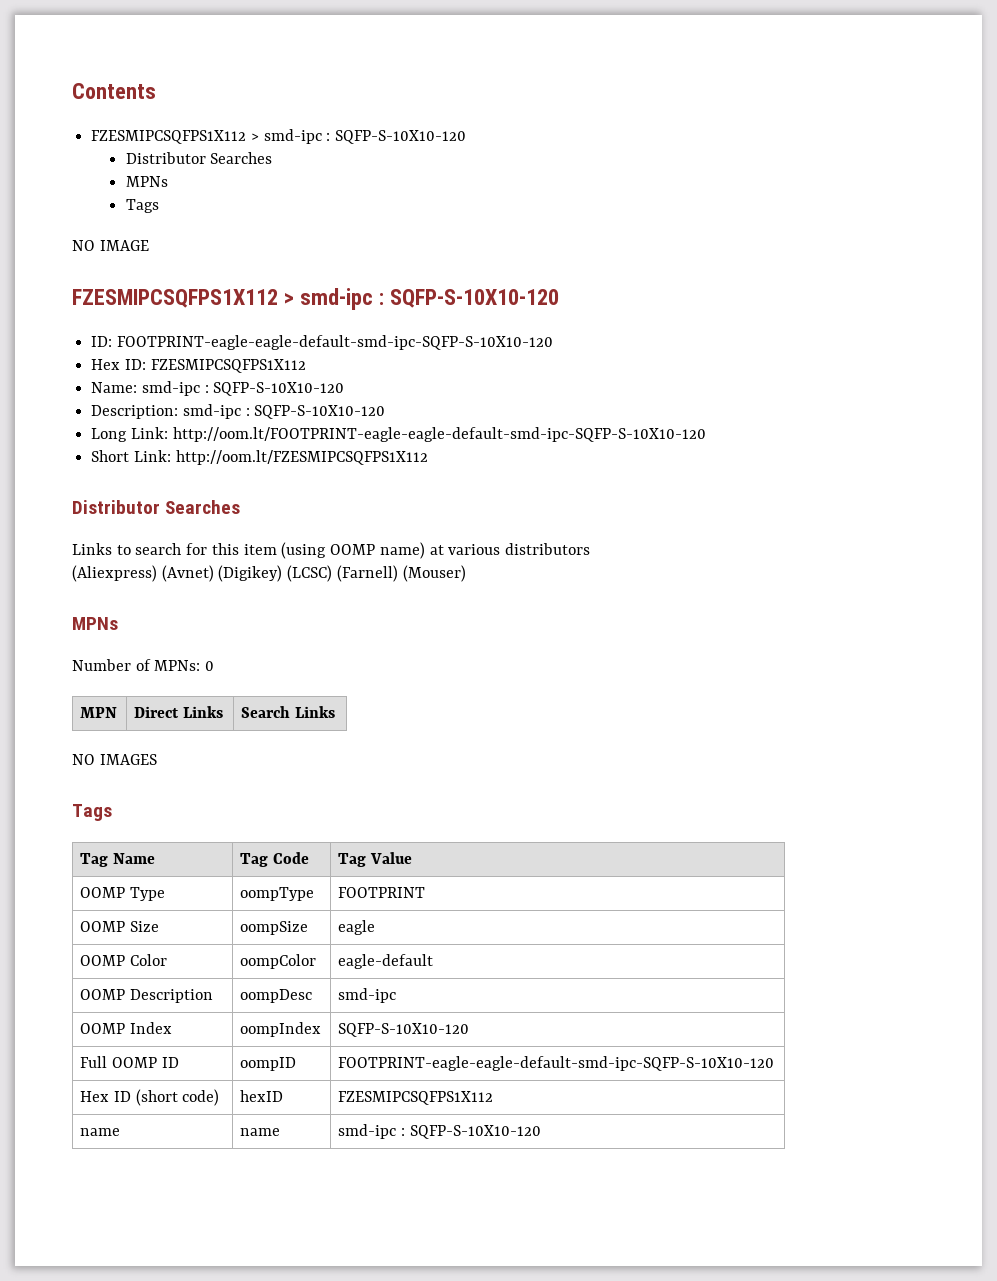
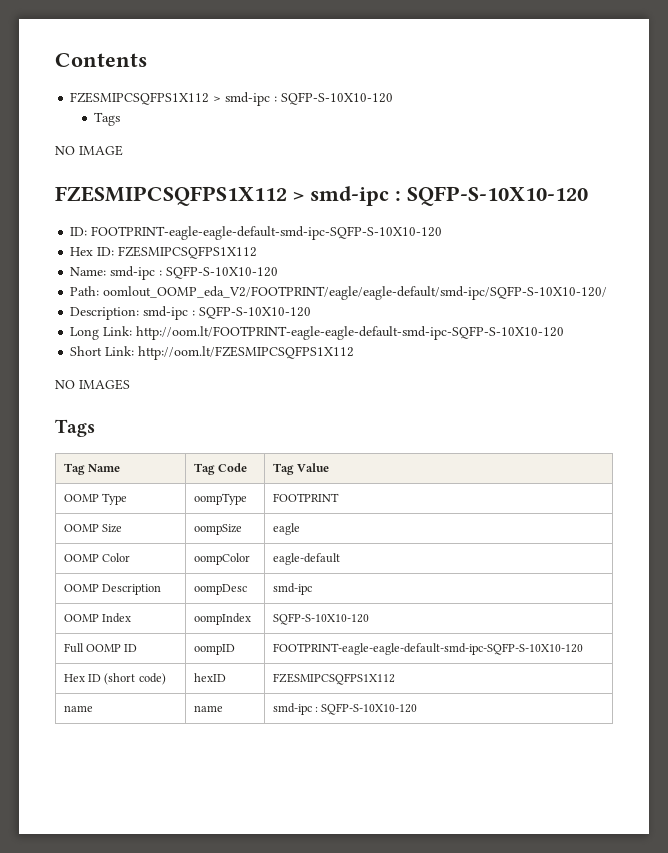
  Contents
  FZESMIPCSQFPS1X112 > smd-ipc : SQFP-S-10X10-120
- Distributor Searches
- MPNs
+ Path: oomlout_OOMP_eda_V2/FOOTPRINT/eagle/eagle-default/smd-ipc/SQFP-S-10X10-120/
  Short Link: http://oom.lt/FZESMIPCSQFPS1X112
- Distributor Searches
- Links to search for this item (using OOMP name) at various distributors
- (Aliexpress) (Avnet) (Digikey) (LCSC) (Farnell) (Mouser)
- MPNs
- Number of MPNs: 0
- MPN | Direct Links | Search Links

